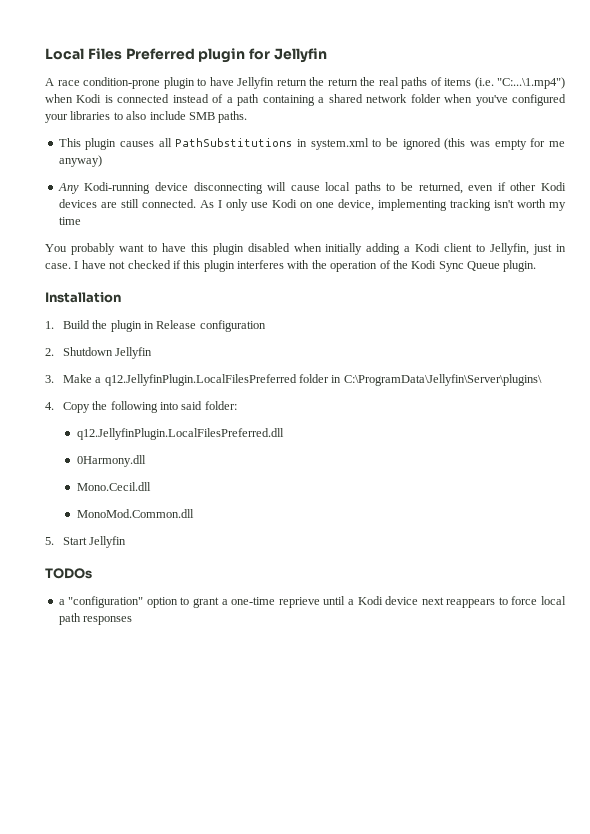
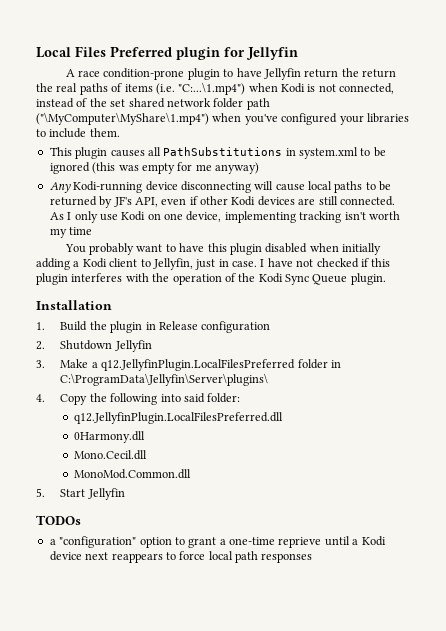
- A race condition-prone plugin to have Jellyfin return the return the real paths of items (i.e. "C:...\1.mp4") when Kodi is connected instead of a path containing a shared network folder when you've configured your libraries to also include SMB paths.
+ A race condition-prone plugin to have Jellyfin return the return the real paths of items (i.e. "C:...\1.mp4") when Kodi is not connected, instead of the set shared network folder path ("\MyComputer\MyShare\1.mp4") when you've configured your libraries to include them.
- Any Kodi-running device disconnecting will cause local paths to be returned, even if other Kodi devices are still connected.
+ Any Kodi-running device disconnecting will cause local paths to be returned by JF's API, even if other Kodi devices are still connected.

